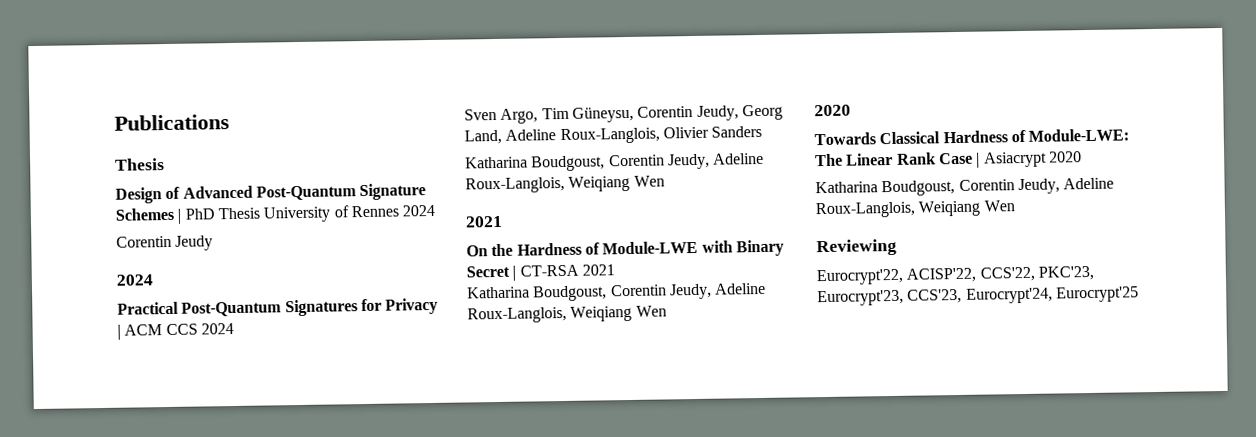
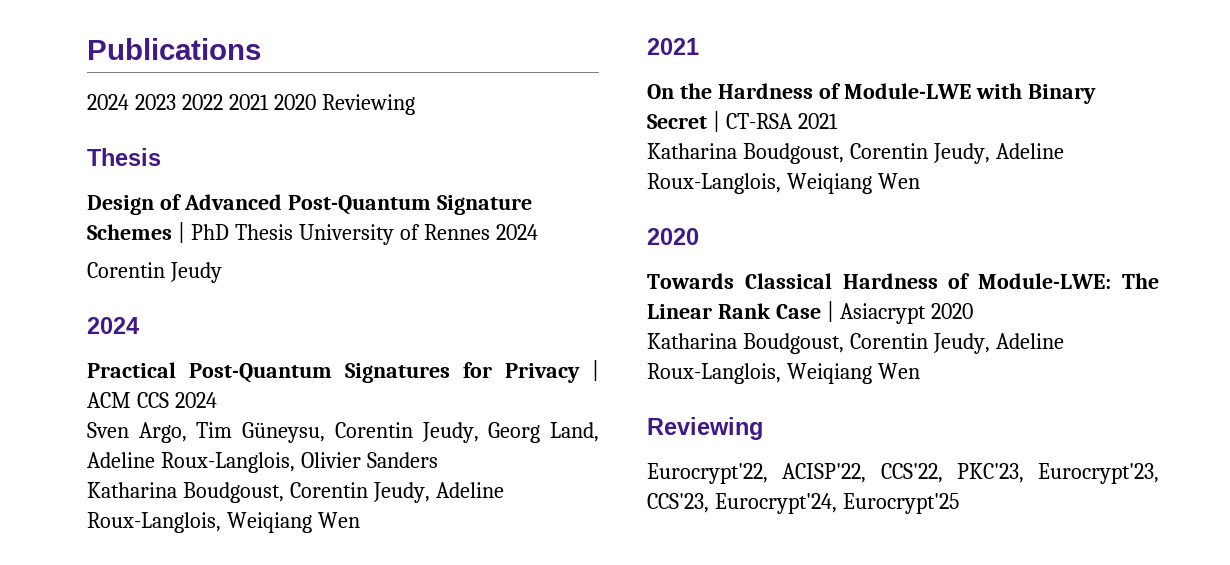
+ 2024 2023 2022 2021 2020 Reviewing

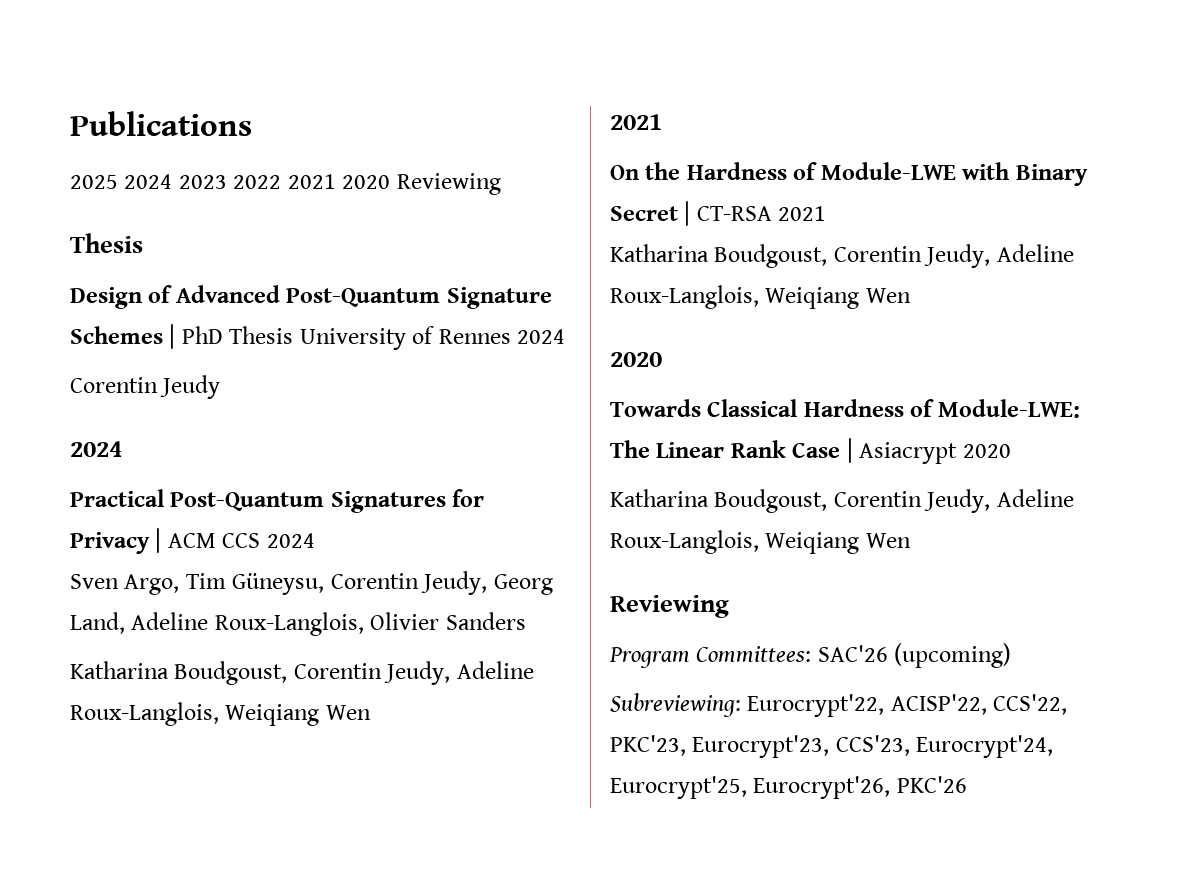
- 2024 2023 2022 2021 2020 Reviewing
+ 2025 2024 2023 2022 2021 2020 Reviewing
- Eurocrypt'22, ACISP'22, CCS'22, PKC'23, Eurocrypt'23, CCS'23, Eurocrypt'24, Eurocrypt'25
+ Program Committees: SAC'26 (upcoming)
+ Subreviewing: Eurocrypt'22, ACISP'22, CCS'22, PKC'23, Eurocrypt'23, CCS'23, Eurocrypt'24, Eurocrypt'25, Eurocrypt'26, PKC'26

